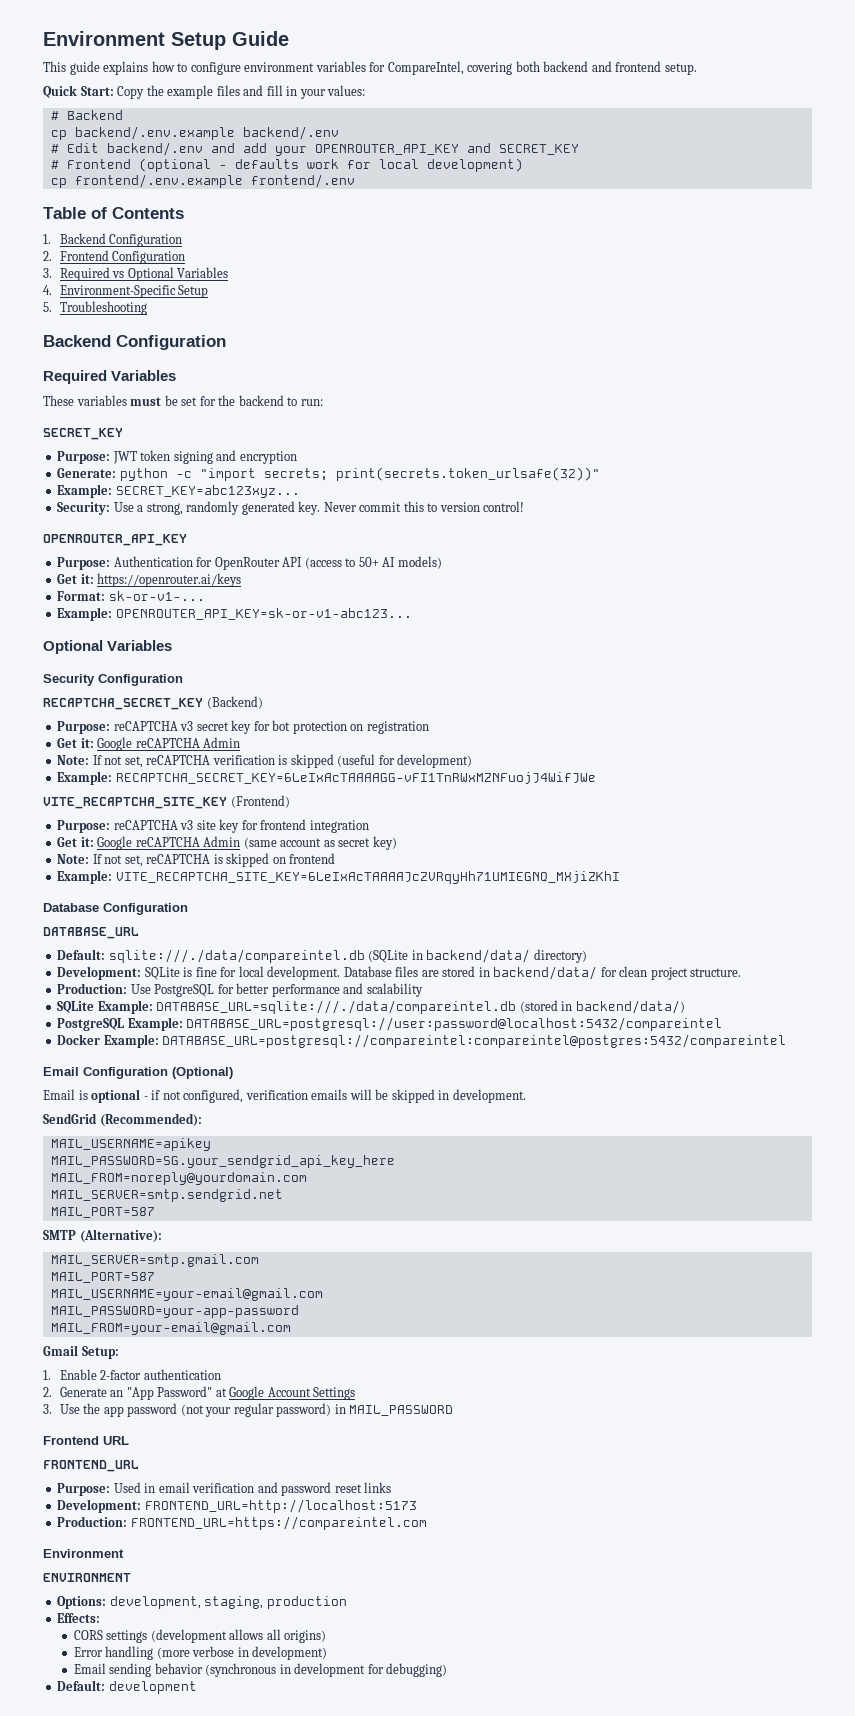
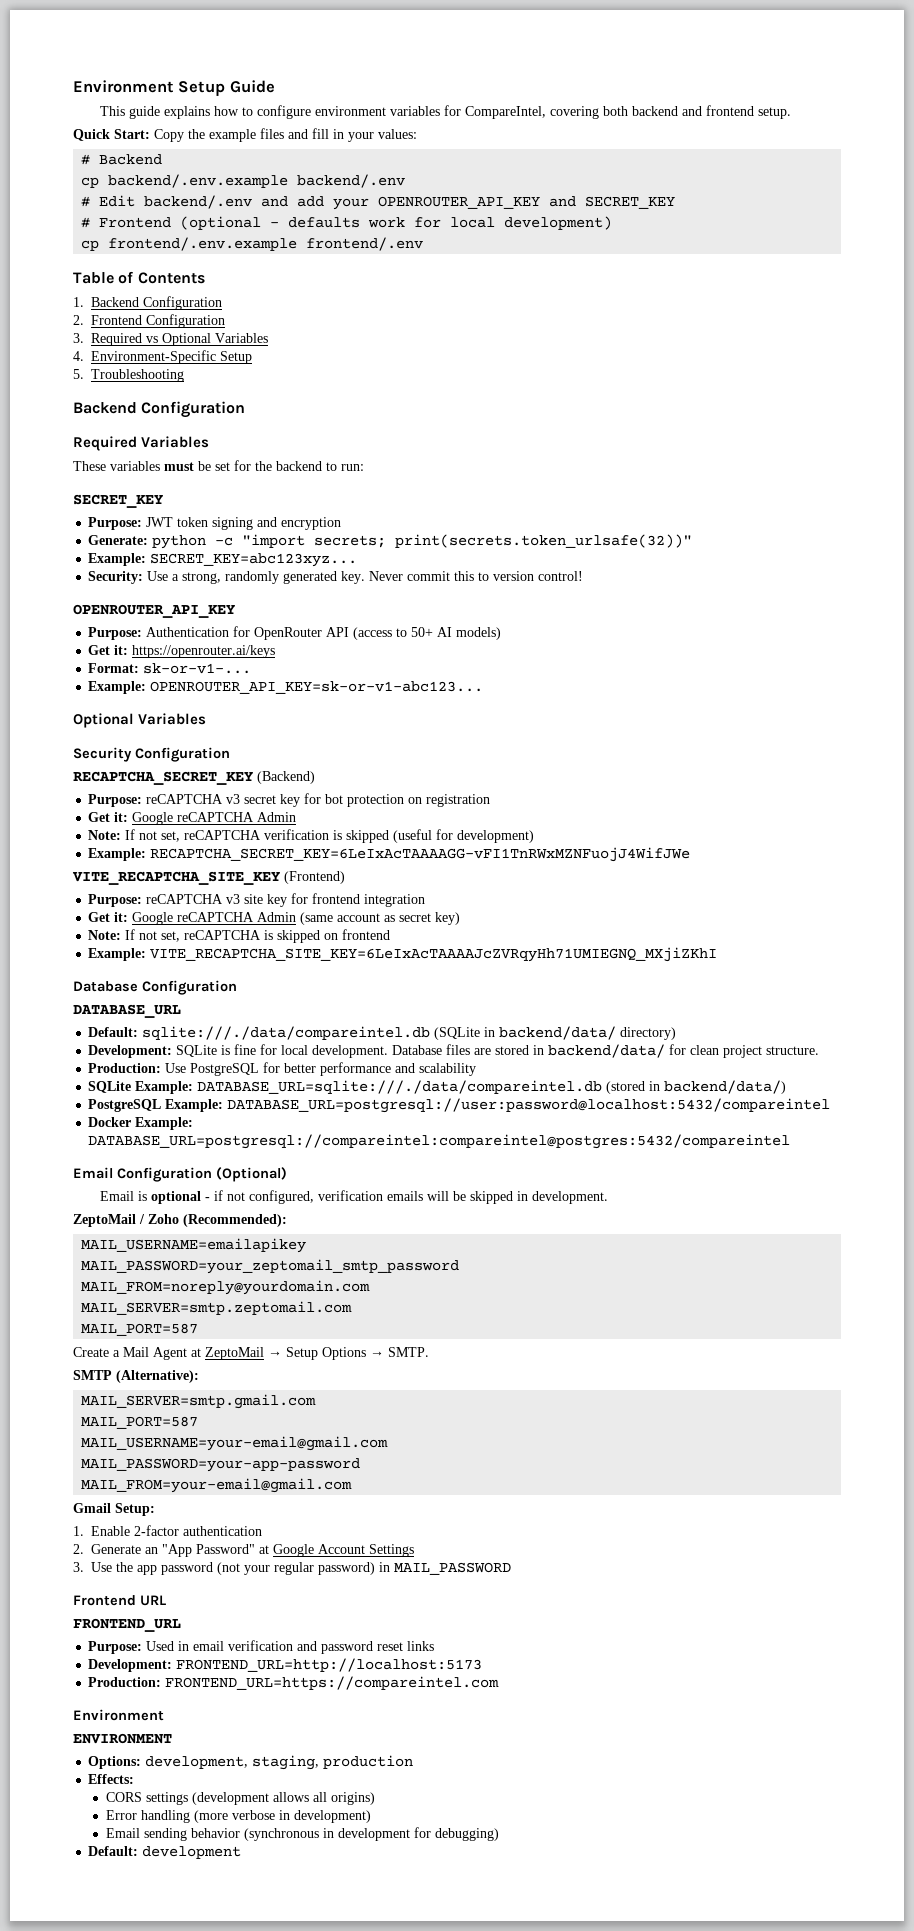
- SendGrid (Recommended):
+ ZeptoMail / Zoho (Recommended):
- MAIL_USERNAME=apikey
- MAIL_PASSWORD=SG.your_sendgrid_api_key_here
+ MAIL_USERNAME=emailapikey
+ MAIL_PASSWORD=your_zeptomail_smtp_password
- MAIL_SERVER=smtp.sendgrid.net
+ MAIL_SERVER=smtp.zeptomail.com
  MAIL_PORT=587
+ Create a Mail Agent at ZeptoMail → Setup Options → SMTP.

